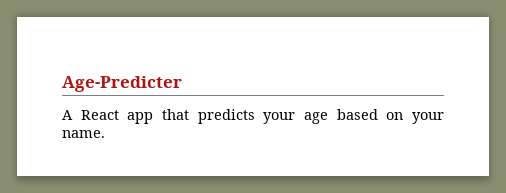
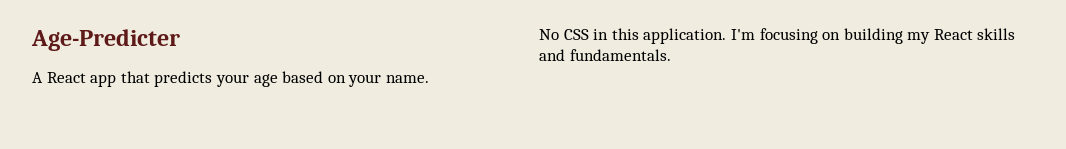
+ No CSS in this application. I'm focusing on building my React skills and fundamentals.

